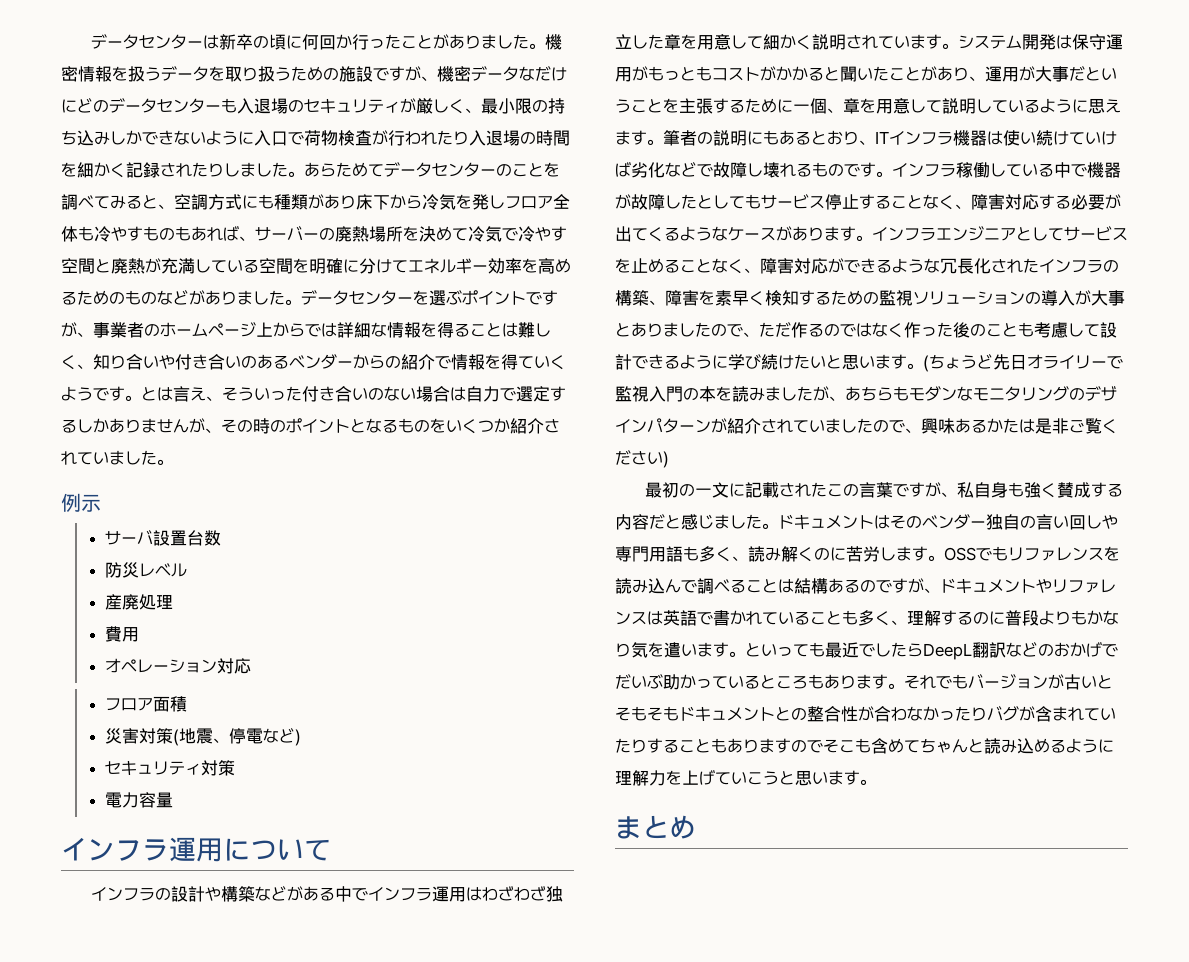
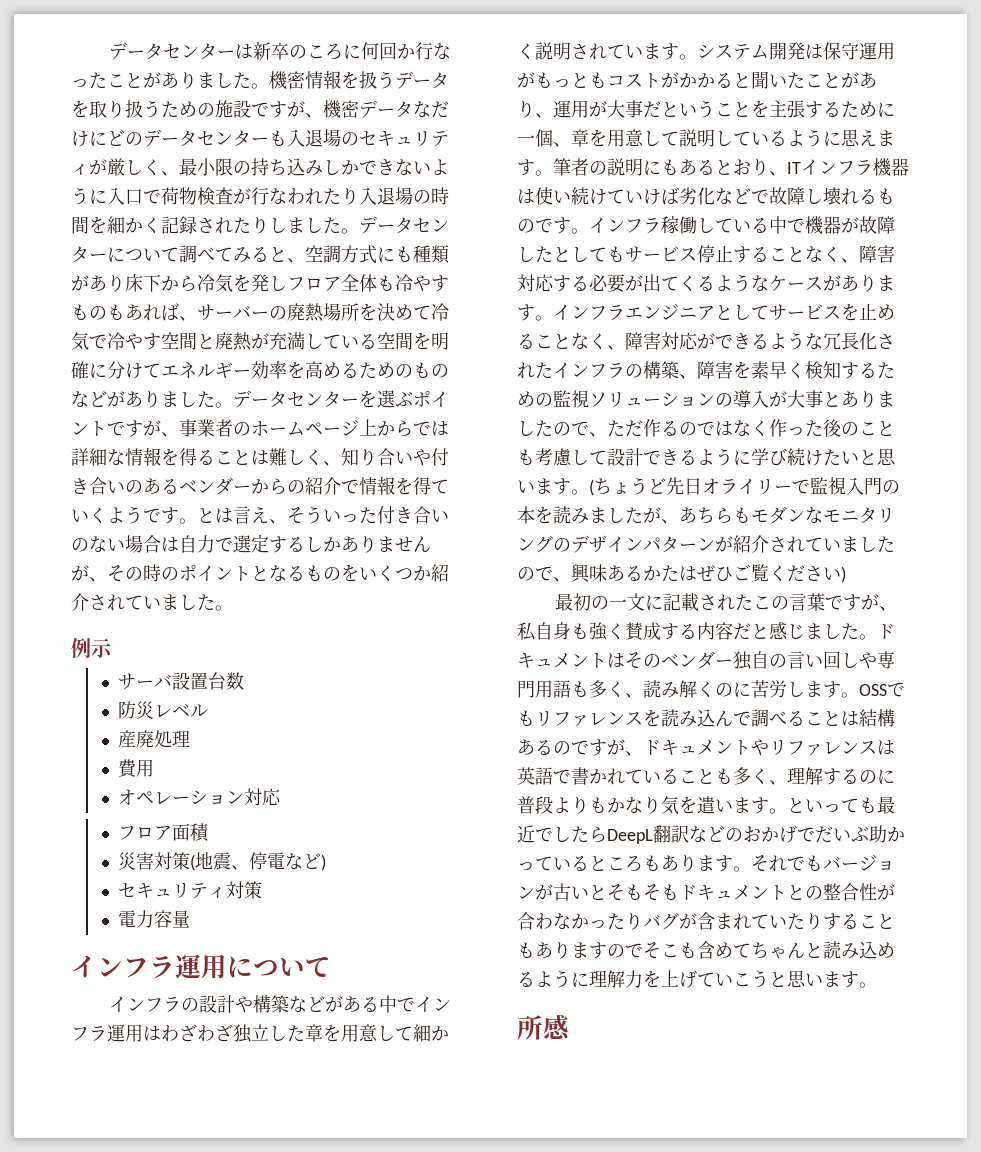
- データセンターは新卒の頃に何回か行ったことがありました。
+ データセンターは新卒のころに何回か行なったことがありました。
- 機密情報を扱うデータを取り扱うための施設ですが、機密データなだけにどのデータセンターも入退場のセキュリティが厳しく、最小限の持ち込みしかできないように入口で荷物検査が行われたり入退場の時間を細かく記録されたりしました。
+ 機密情報を扱うデータを取り扱うための施設ですが、機密データなだけにどのデータセンターも入退場のセキュリティが厳しく、最小限の持ち込みしかできないように入口で荷物検査が行なわれたり入退場の時間を細かく記録されたりしました。
- あらためてデータセンターのことを調べてみると、空調方式にも種類があり床下から冷気を発しフロア全体も冷やすものもあれば、サーバーの廃熱場所を決めて冷気で冷やす空間と廃熱が充満している空間を明確に分けてエネルギー効率を高めるためのものなどがありました。
+ データセンターについて調べてみると、空調方式にも種類があり床下から冷気を発しフロア全体も冷やすものもあれば、サーバーの廃熱場所を決めて冷気で冷やす空間と廃熱が充満している空間を明確に分けてエネルギー効率を高めるためのものなどがありました。
- (ちょうど先日オライリーで監視入門の本を読みましたが、あちらもモダンなモニタリングのデザインパターンが紹介されていましたので、興味あるかたは是非ご覧ください)
+ (ちょうど先日オライリーで監視入門の本を読みましたが、あちらもモダンなモニタリングのデザインパターンが紹介されていましたので、興味あるかたはぜひご覧ください)
- まとめ
+ 所感

